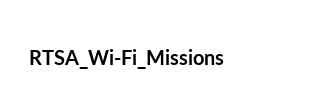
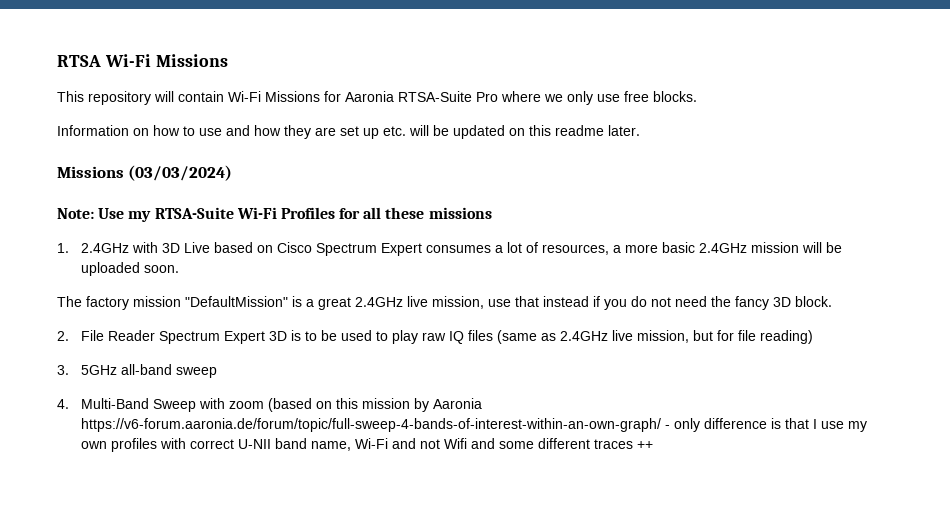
- RTSA_Wi-Fi_Missions
+ RTSA Wi-Fi Missions
+ This repository will contain Wi-Fi Missions for Aaronia RTSA-Suite Pro where we only use free blocks.
+ Information on how to use and how they are set up etc. will be updated on this readme later.
+ Missions (03/03/2024)
+ Note: Use my RTSA-Suite Wi-Fi Profiles for all these missions
+ 1. 2.4GHz with 3D Live based on Cisco Spectrum Expert consumes a lot of resources, a more basic 2.4GHz mission will be uploaded soon.
+ The factory mission "DefaultMission" is a great 2.4GHz live mission, use that instead if you do not need the fancy 3D block.
+ 2. File Reader Spectrum Expert 3D is to be used to play raw IQ files (same as 2.4GHz live mission, but for file reading)
+ 3. 5GHz all-band sweep
+ 4. Multi-Band Sweep with zoom (based on this mission by Aaronia https://v6-forum.aaronia.de/forum/topic/full-sweep-4-bands-of-interest-within-an-own-graph/ - only difference is that I use my own profiles with correct U-NII band name, Wi-Fi and not Wifi and some different traces ++

